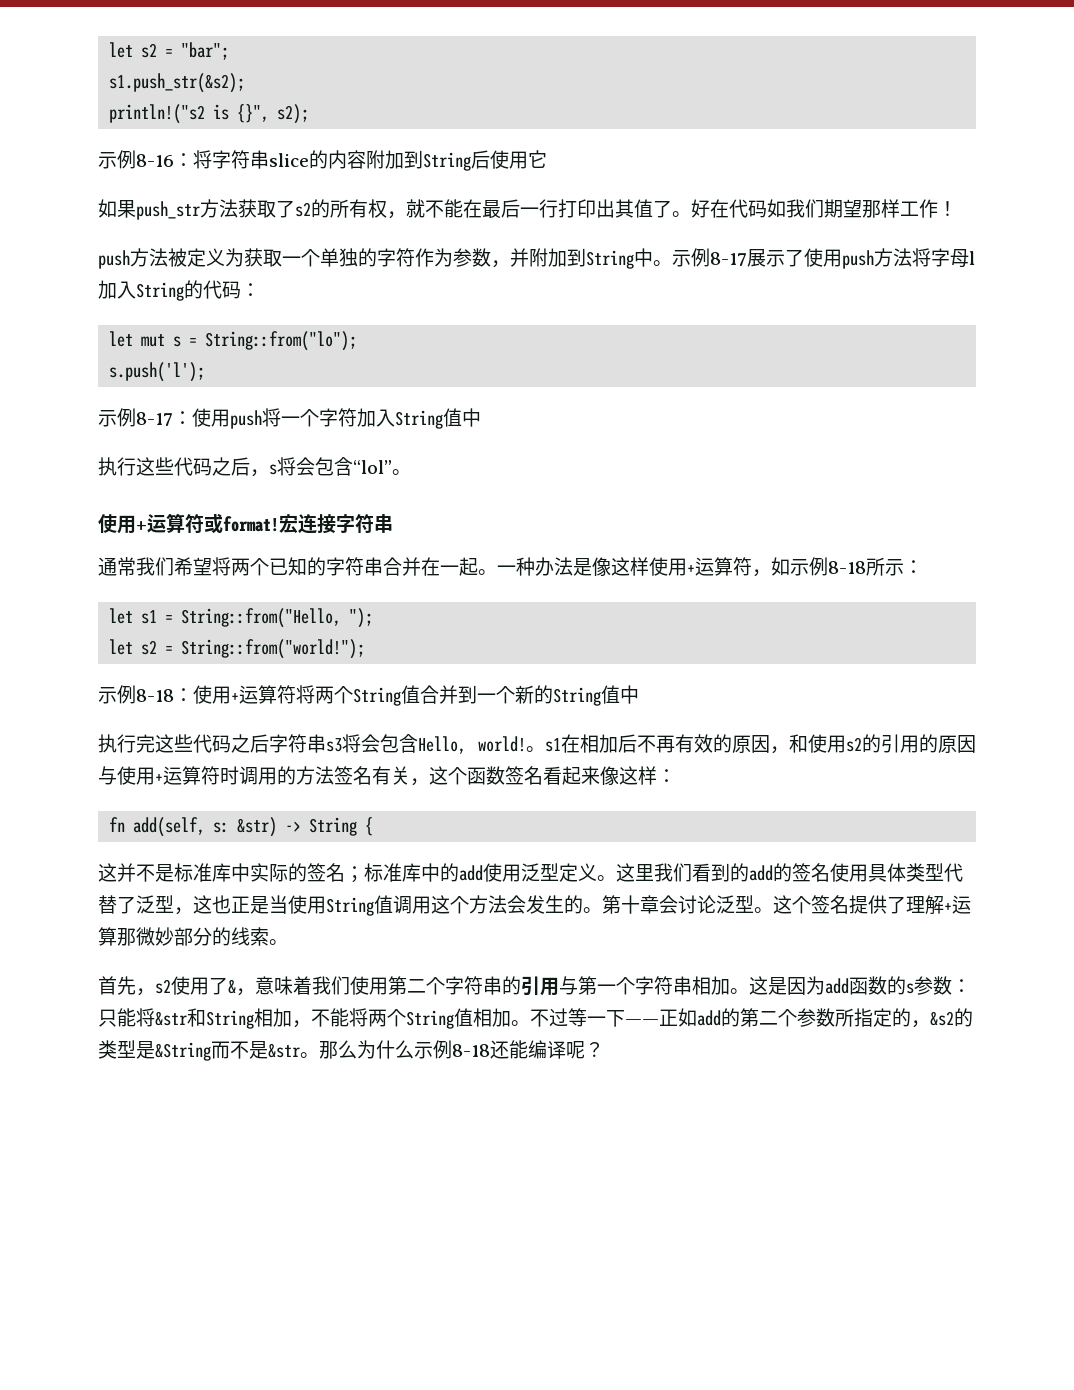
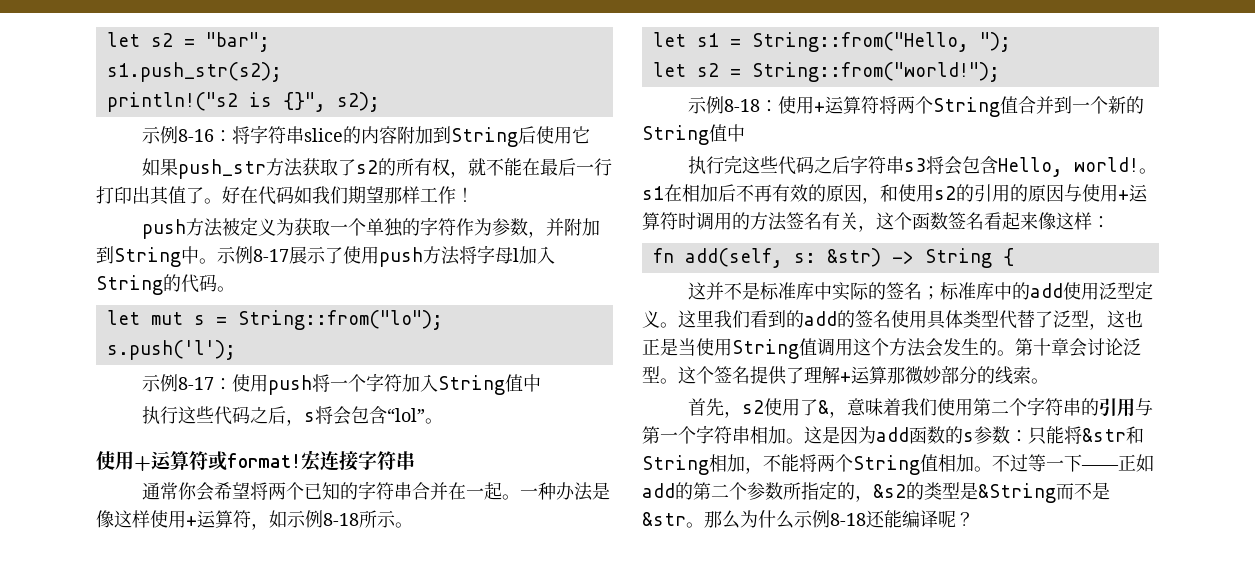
- s1.push_str(&s2);
+ s1.push_str(s2);
- 示例8-17展示了使用push方法将字母l加入String的代码：
+ 示例8-17展示了使用push方法将字母l加入String的代码。
- 通常我们希望将两个已知的字符串合并在一起。
+ 通常你会希望将两个已知的字符串合并在一起。
- 一种办法是像这样使用+运算符，如示例8-18所示：
+ 一种办法是像这样使用+运算符，如示例8-18所示。

